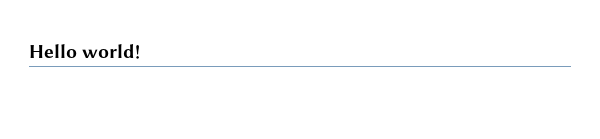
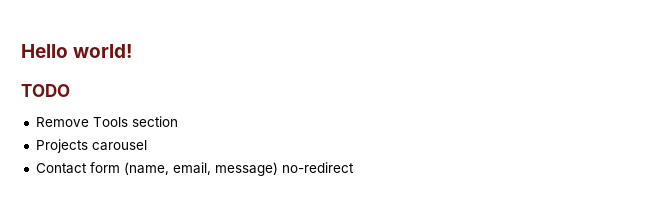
+ TODO
+ Remove Tools section
+ Projects carousel
+ Contact form (name, email, message) no-redirect

